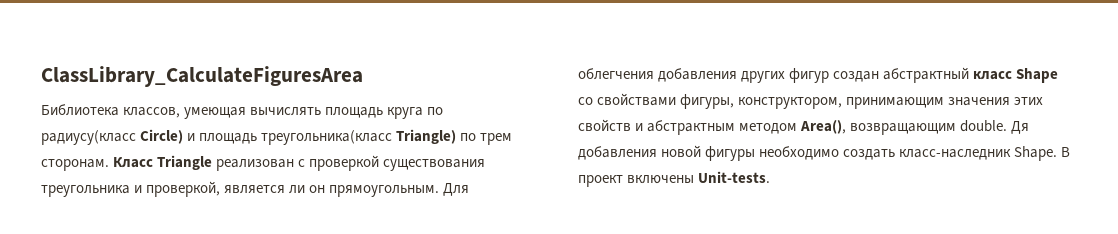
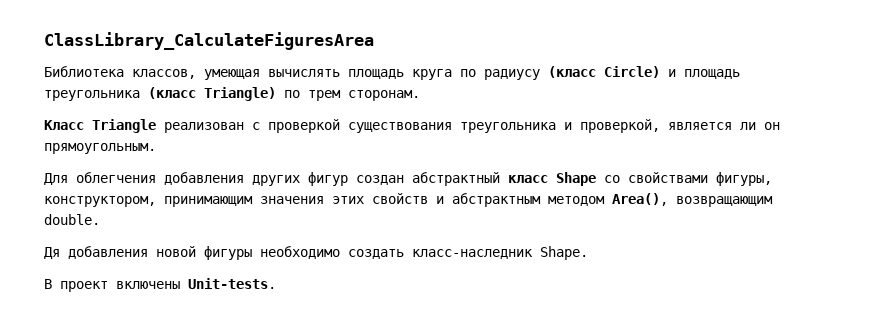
- Библиотека классов, умеющая вычислять площадь круга по радиусу(класс Circle) и площадь треугольника(класс Triangle) по трем сторонам. Класс Triangle реализован с проверкой существования треугольника и проверкой, является ли он прямоугольным. Для облегчения добавления других фигур создан абстрактный класс Shape со свойствами фигуры, конструктором, принимающим значения этих свойств и абстрактным методом Area(), возвращающим double. Дя добавления новой фигуры необходимо создать класс-наследник Shape. В проект включены Unit-tests.
+ Библиотека классов, умеющая вычислять площадь круга по радиусу (класс Circle) и площадь треугольника (класс Triangle) по трем сторонам.
+ Класс Triangle реализован с проверкой существования треугольника и проверкой, является ли он прямоугольным.
+ Для облегчения добавления других фигур создан абстрактный класс Shape со свойствами фигуры, конструктором, принимающим значения этих свойств и абстрактным методом Area(), возвращающим double.
+ Дя добавления новой фигуры необходимо создать класс-наследник Shape.
+ В проект включены Unit-tests.

